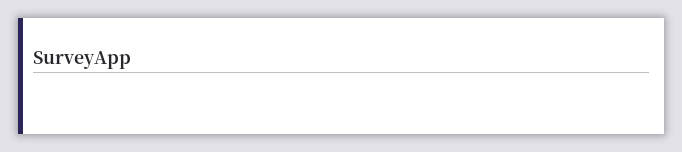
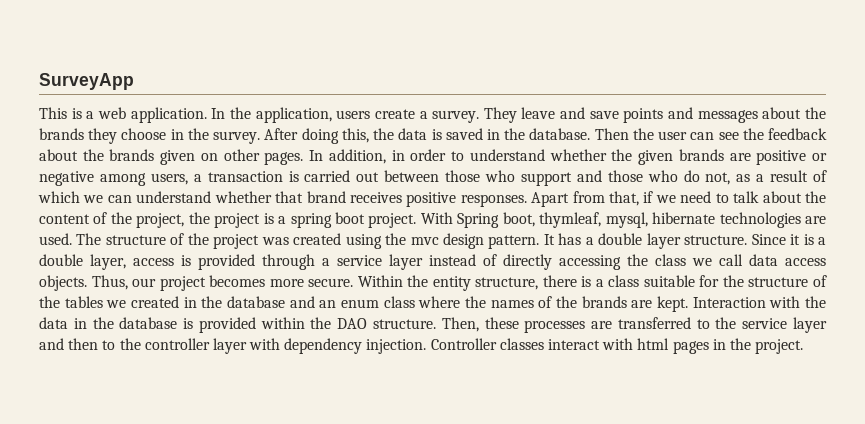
+ This is a web application. In the application, users create a survey. They leave and save points and messages about the brands they choose in the survey. After doing this, the data is saved in the database. Then the user can see the feedback about the brands given on other pages. In addition, in order to understand whether the given brands are positive or negative among users, a transaction is carried out between those who support and those who do not, as a result of which we can understand whether that brand receives positive responses. Apart from that, if we need to talk about the content of the project, the project is a spring boot project. With Spring boot, thymleaf, mysql, hibernate technologies are used. The structure of the project was created using the mvc design pattern. It has a double layer structure. Since it is a double layer, access is provided through a service layer instead of directly accessing the class we call data access objects. Thus, our project becomes more secure. Within the entity structure, there is a class suitable for the structure of the tables we created in the database and an enum class where the names of the brands are kept. Interaction with the data in the database is provided within the DAO structure. Then, these processes are transferred to the service layer and then to the controller layer with dependency injection. Controller classes interact with html pages in the project.

